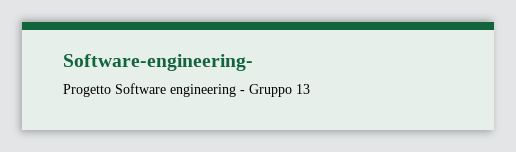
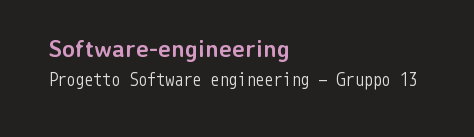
- Software-engineering-
+ Software-engineering

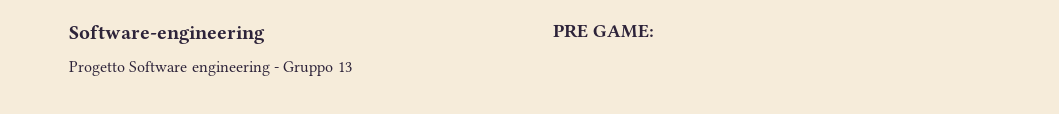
+ PRE GAME:

